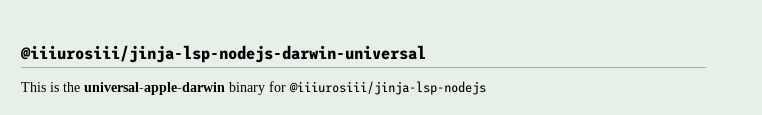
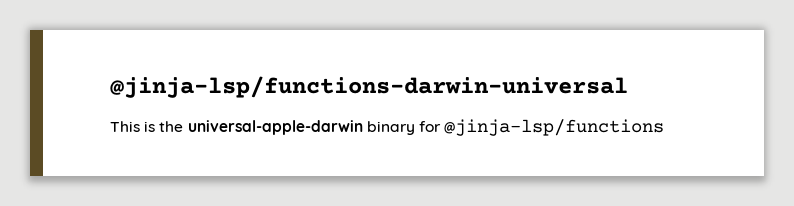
- @iiiurosiii/jinja-lsp-nodejs-darwin-universal
+ @jinja-lsp/functions-darwin-universal
- This is the universal-apple-darwin binary for @iiiurosiii/jinja-lsp-nodejs
+ This is the universal-apple-darwin binary for @jinja-lsp/functions

